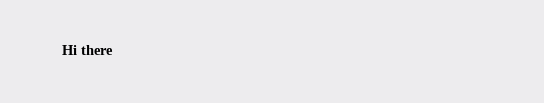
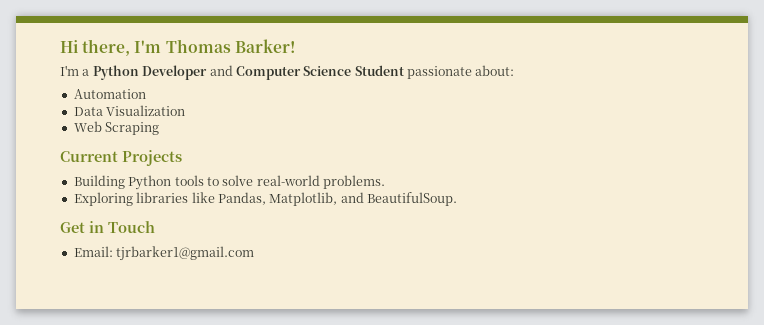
- Hi there
+ Hi there, I'm Thomas Barker!
+ I'm a Python Developer and Computer Science Student passionate about:
+ Automation
+ Data Visualization
+ Web Scraping
+ Current Projects
+ Building Python tools to solve real-world problems.
+ Exploring libraries like Pandas, Matplotlib, and BeautifulSoup.
+ Get in Touch
+ Email: tjrbarker1@gmail.com

